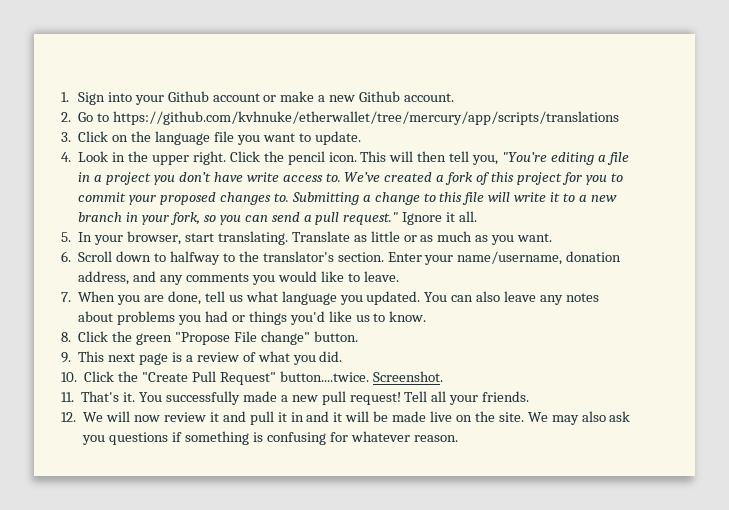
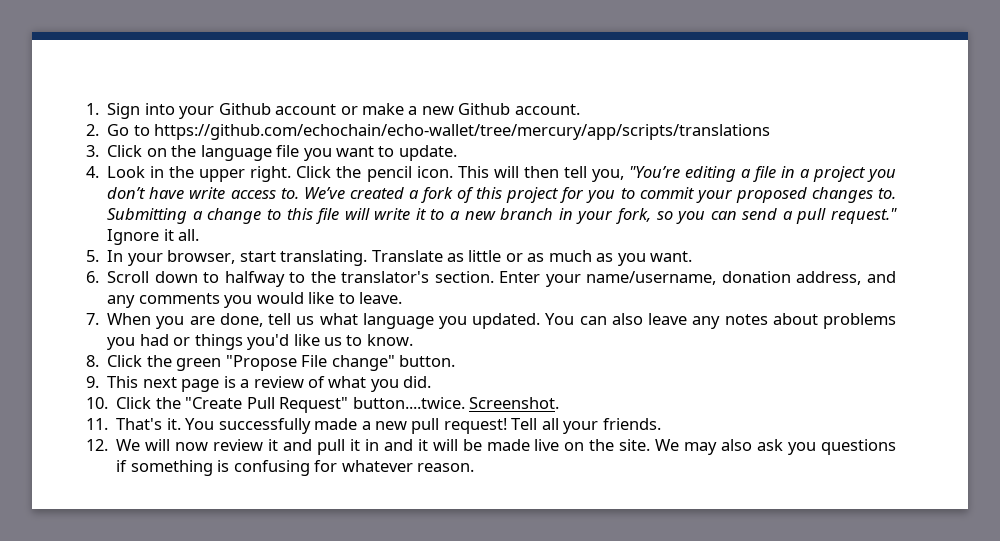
- 2. Go to https://github.com/kvhnuke/etherwallet/tree/mercury/app/scripts/translations
+ 2. Go to https://github.com/echochain/echo-wallet/tree/mercury/app/scripts/translations

